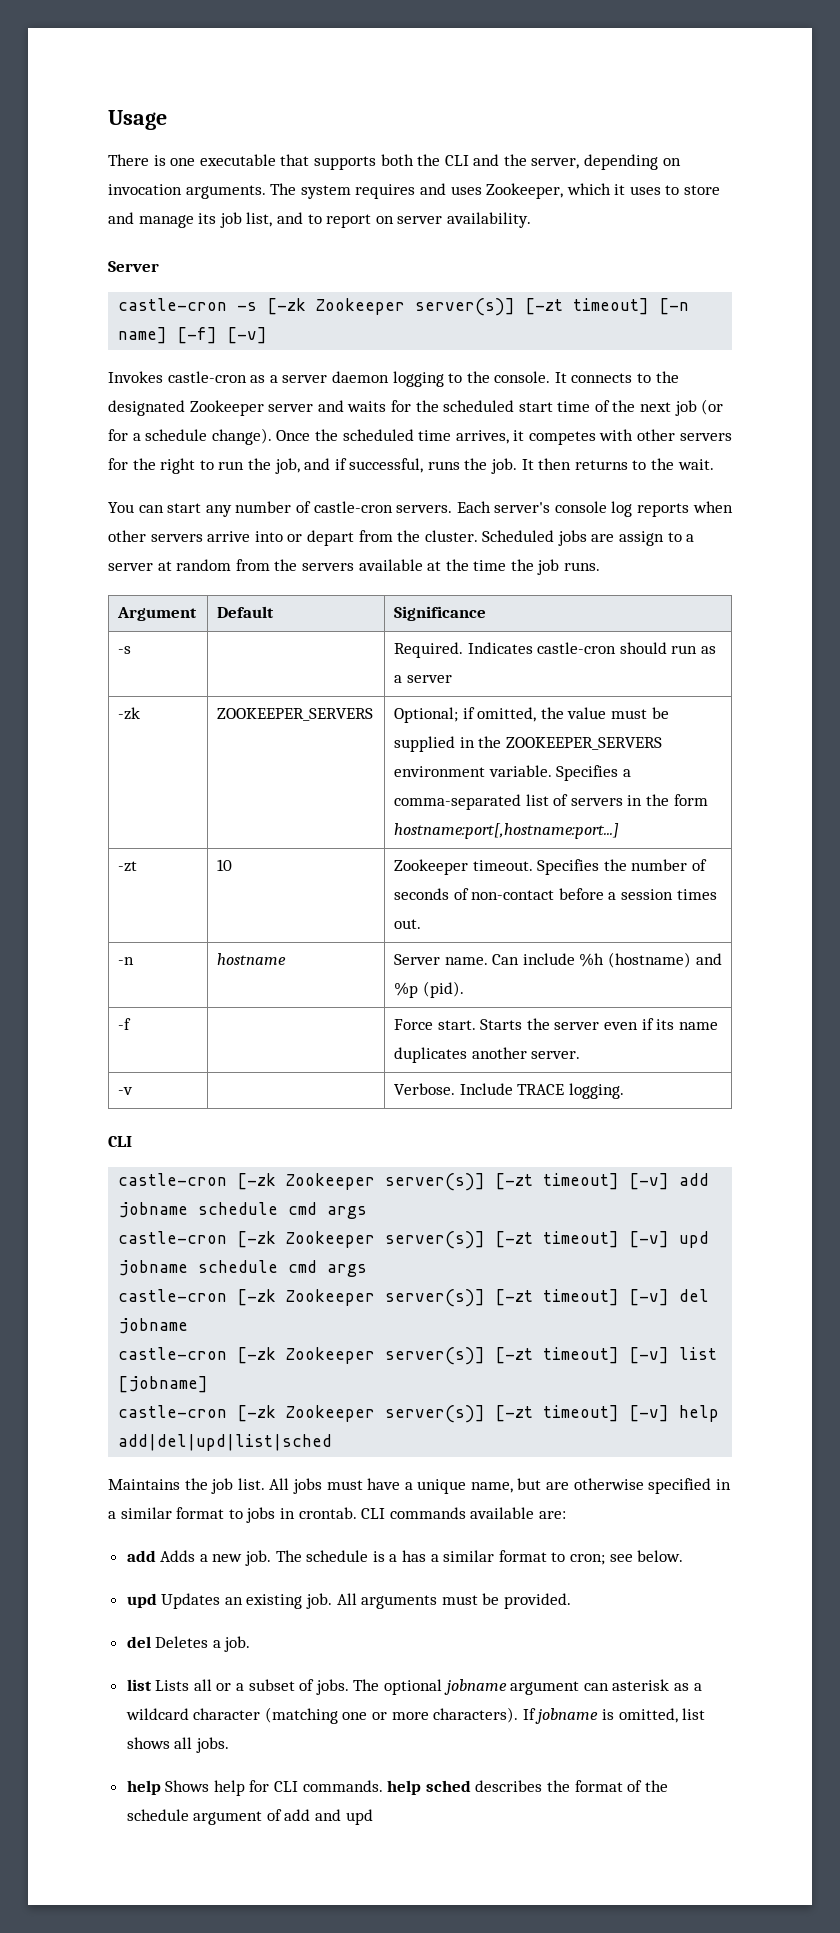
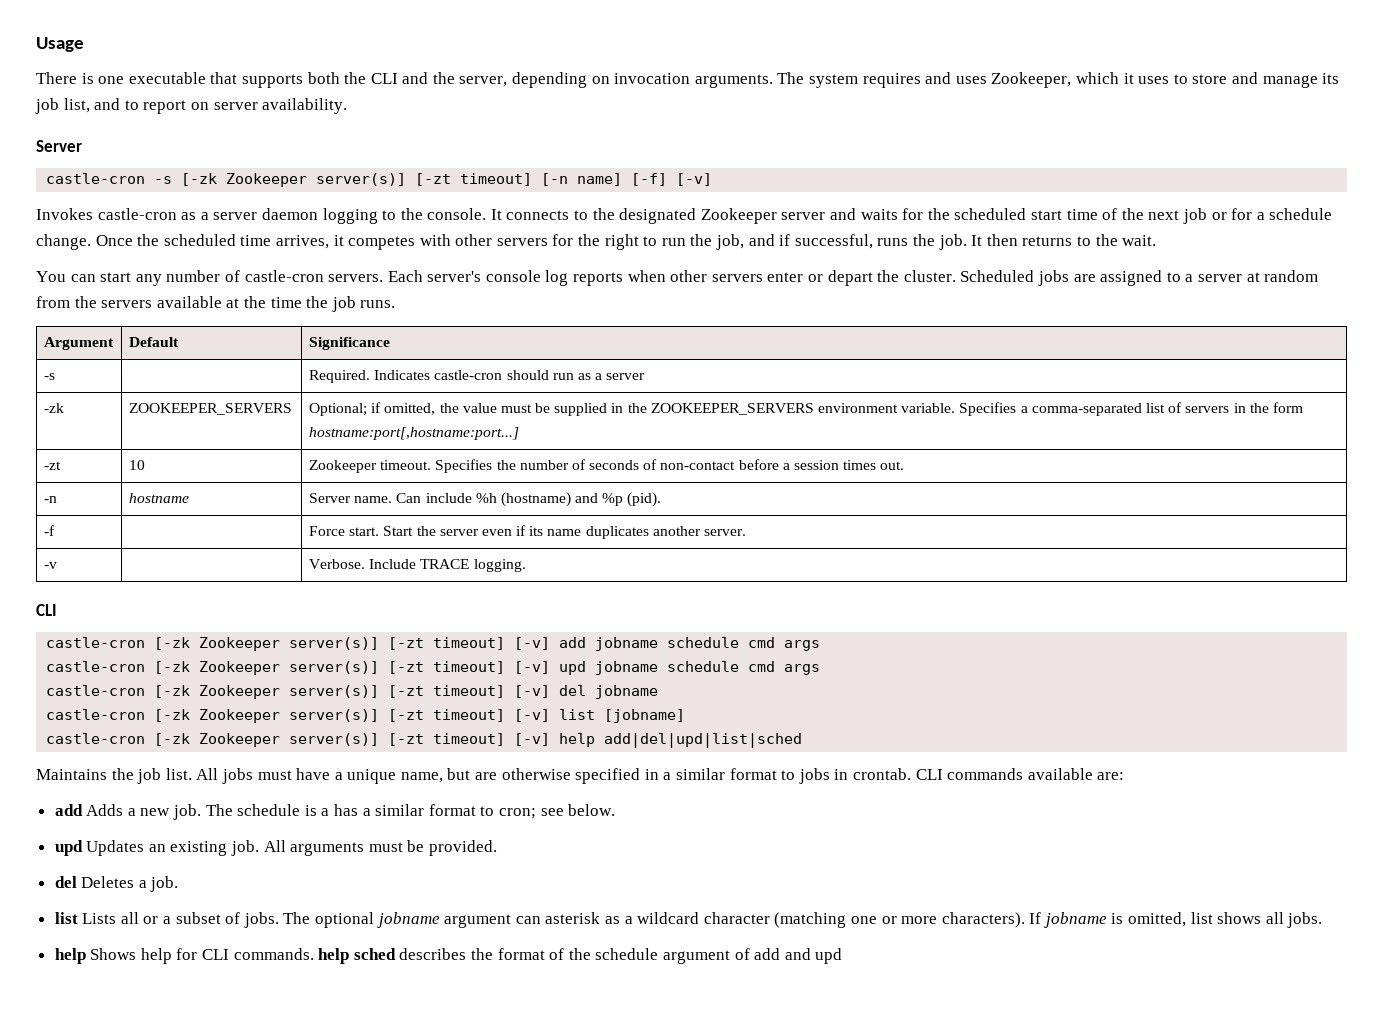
- It connects to the designated Zookeeper server and waits for the scheduled start time of the next job (or for a schedule change).
+ It connects to the designated Zookeeper server and waits for the scheduled start time of the next job or for a schedule change.
- Each server's console log reports when other servers arrive into or depart from the cluster.
+ Each server's console log reports when other servers enter or depart the cluster.
- Scheduled jobs are assign to a server at random from the servers available at the time the job runs.
+ Scheduled jobs are assigned to a server at random from the servers available at the time the job runs.
- -f | | Force start. Starts the server even if its name duplicates another server.
+ -f | | Force start. Start the server even if its name duplicates another server.

